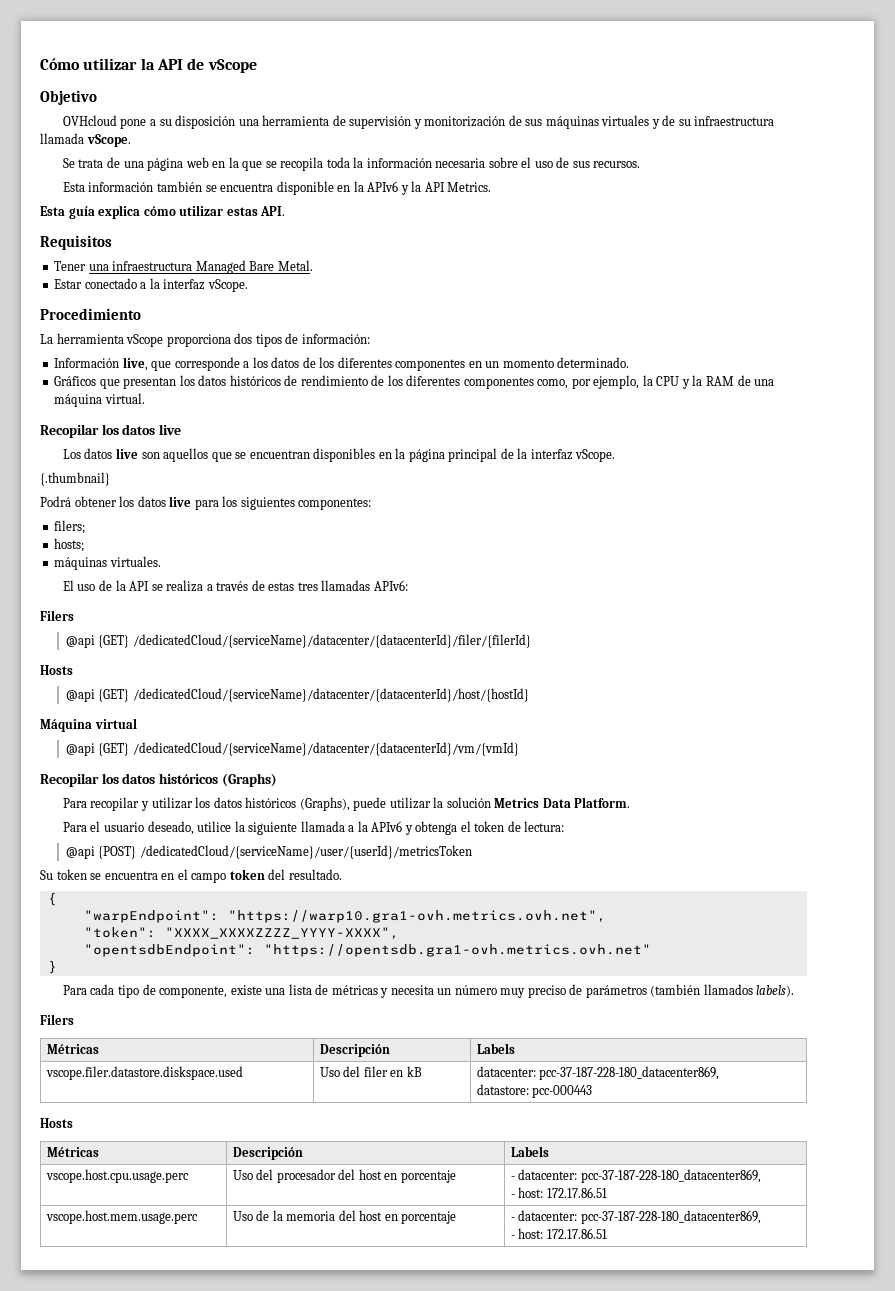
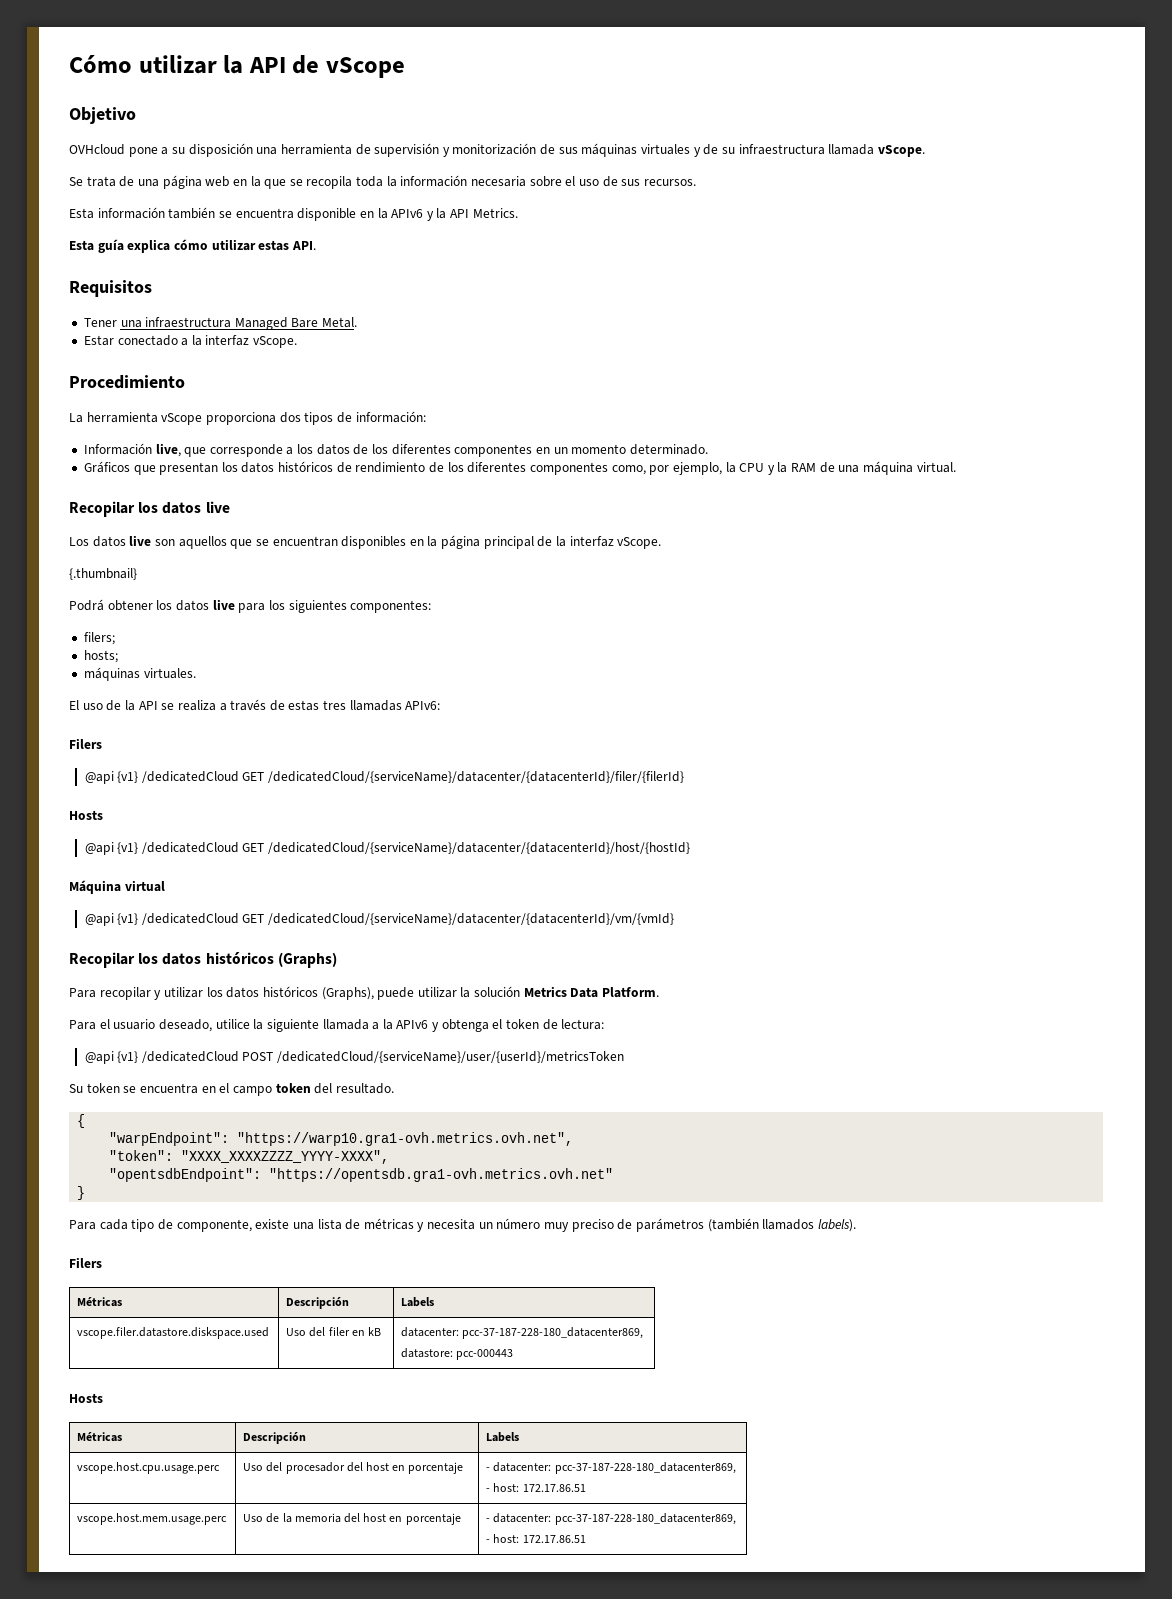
- @api {GET} /dedicatedCloud/{serviceName}/datacenter/{datacenterId}/filer/{filerId}
+ @api {v1} /dedicatedCloud GET /dedicatedCloud/{serviceName}/datacenter/{datacenterId}/filer/{filerId}
- @api {GET} /dedicatedCloud/{serviceName}/datacenter/{datacenterId}/host/{hostId}
+ @api {v1} /dedicatedCloud GET /dedicatedCloud/{serviceName}/datacenter/{datacenterId}/host/{hostId}
- @api {GET} /dedicatedCloud/{serviceName}/datacenter/{datacenterId}/vm/{vmId}
+ @api {v1} /dedicatedCloud GET /dedicatedCloud/{serviceName}/datacenter/{datacenterId}/vm/{vmId}
- @api {POST} /dedicatedCloud/{serviceName}/user/{userId}/metricsToken
+ @api {v1} /dedicatedCloud POST /dedicatedCloud/{serviceName}/user/{userId}/metricsToken

